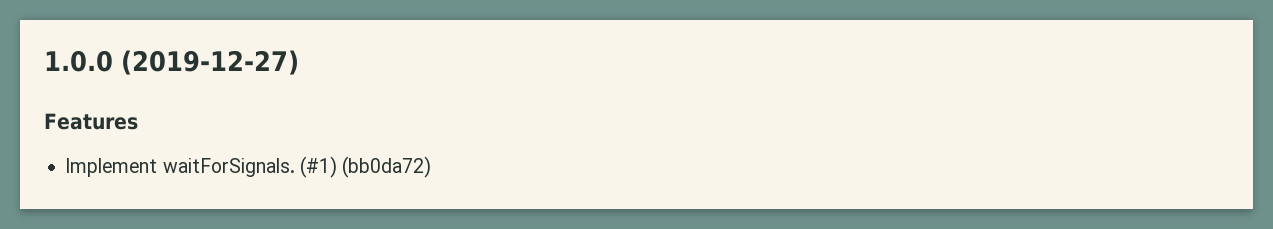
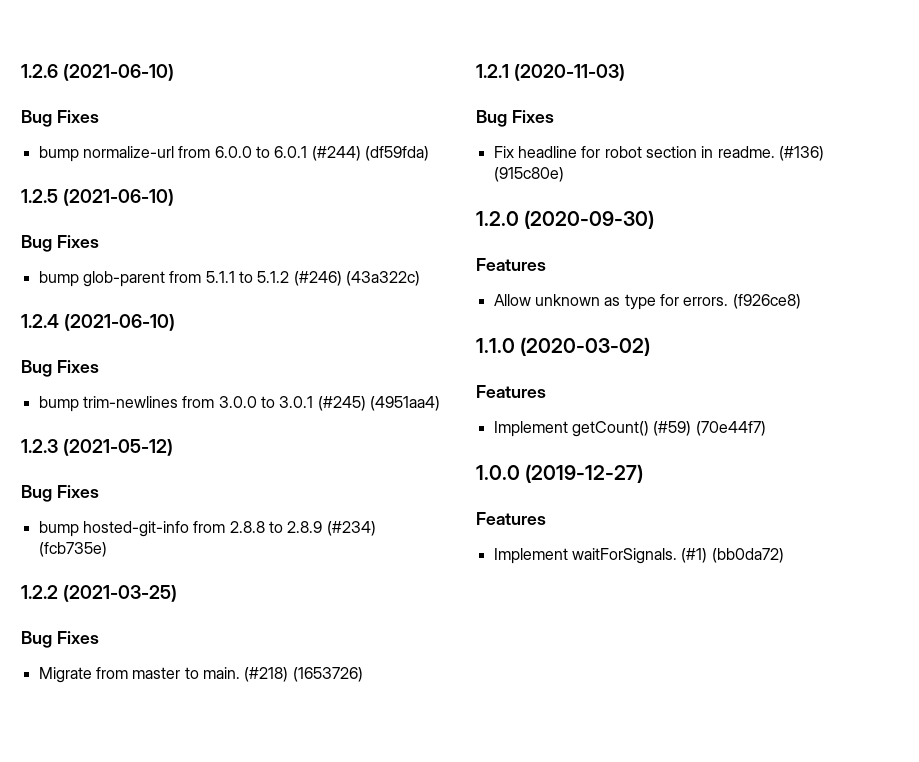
+ 1.2.6 (2021-06-10)
+ Bug Fixes
+ bump normalize-url from 6.0.0 to 6.0.1 (#244) (df59fda)
+ 1.2.5 (2021-06-10)
+ Bug Fixes
+ bump glob-parent from 5.1.1 to 5.1.2 (#246) (43a322c)
+ 1.2.4 (2021-06-10)
+ Bug Fixes
+ bump trim-newlines from 3.0.0 to 3.0.1 (#245) (4951aa4)
+ 1.2.3 (2021-05-12)
+ Bug Fixes
+ bump hosted-git-info from 2.8.8 to 2.8.9 (#234) (fcb735e)
+ 1.2.2 (2021-03-25)
+ Bug Fixes
+ Migrate from master to main. (#218) (1653726)
+ 1.2.1 (2020-11-03)
+ Bug Fixes
+ Fix headline for robot section in readme. (#136) (915c80e)
+ 1.2.0 (2020-09-30)
+ Features
+ Allow unknown as type for errors. (f926ce8)
+ 1.1.0 (2020-03-02)
+ Features
+ Implement getCount() (#59) (70e44f7)

